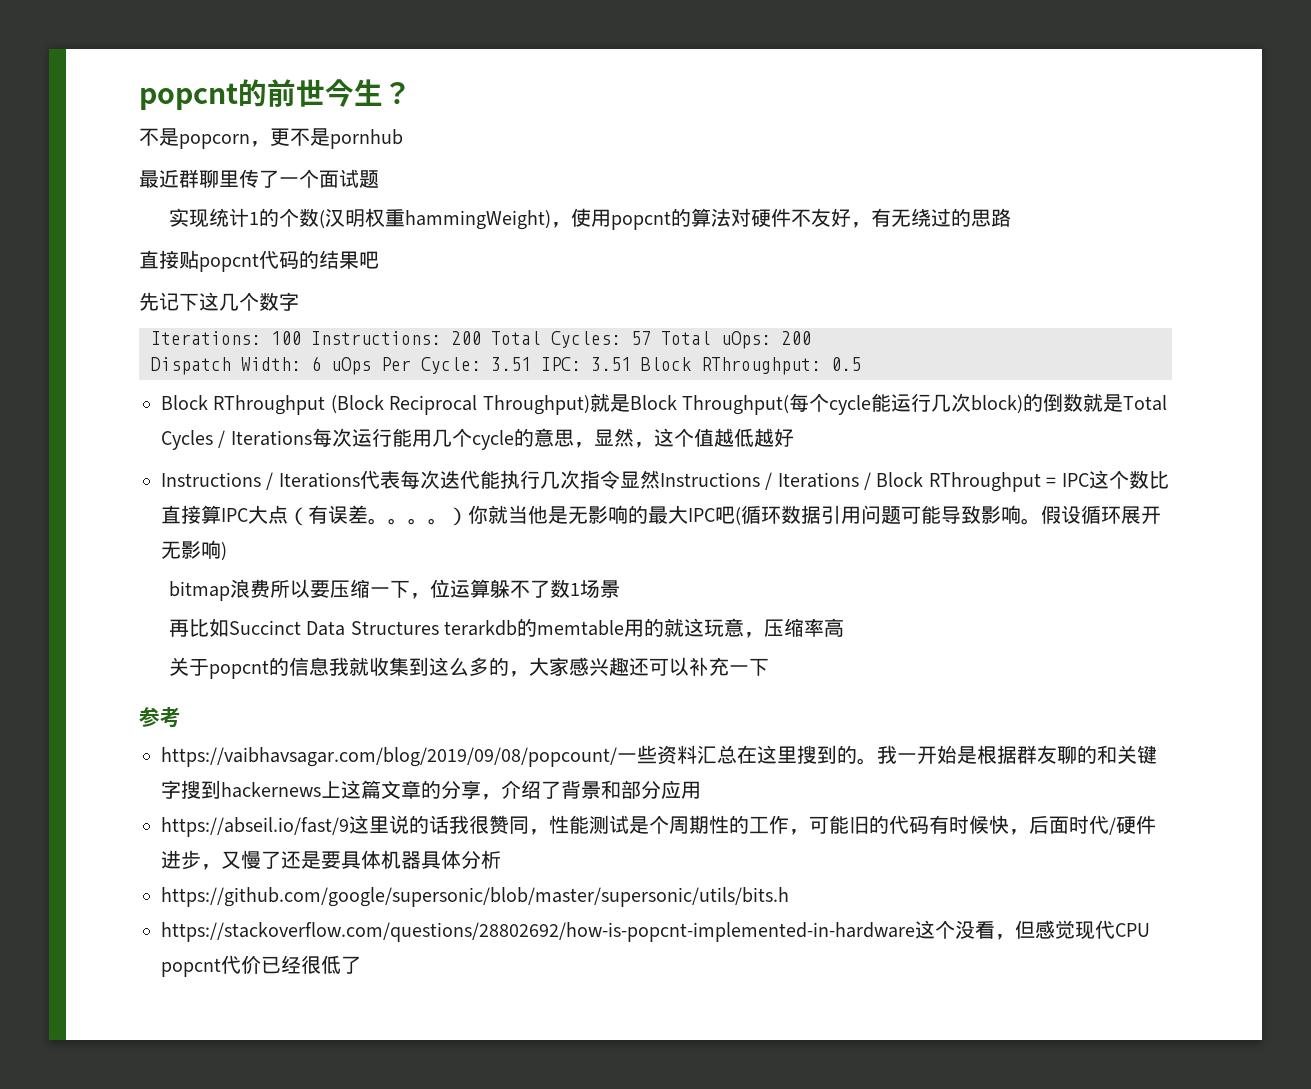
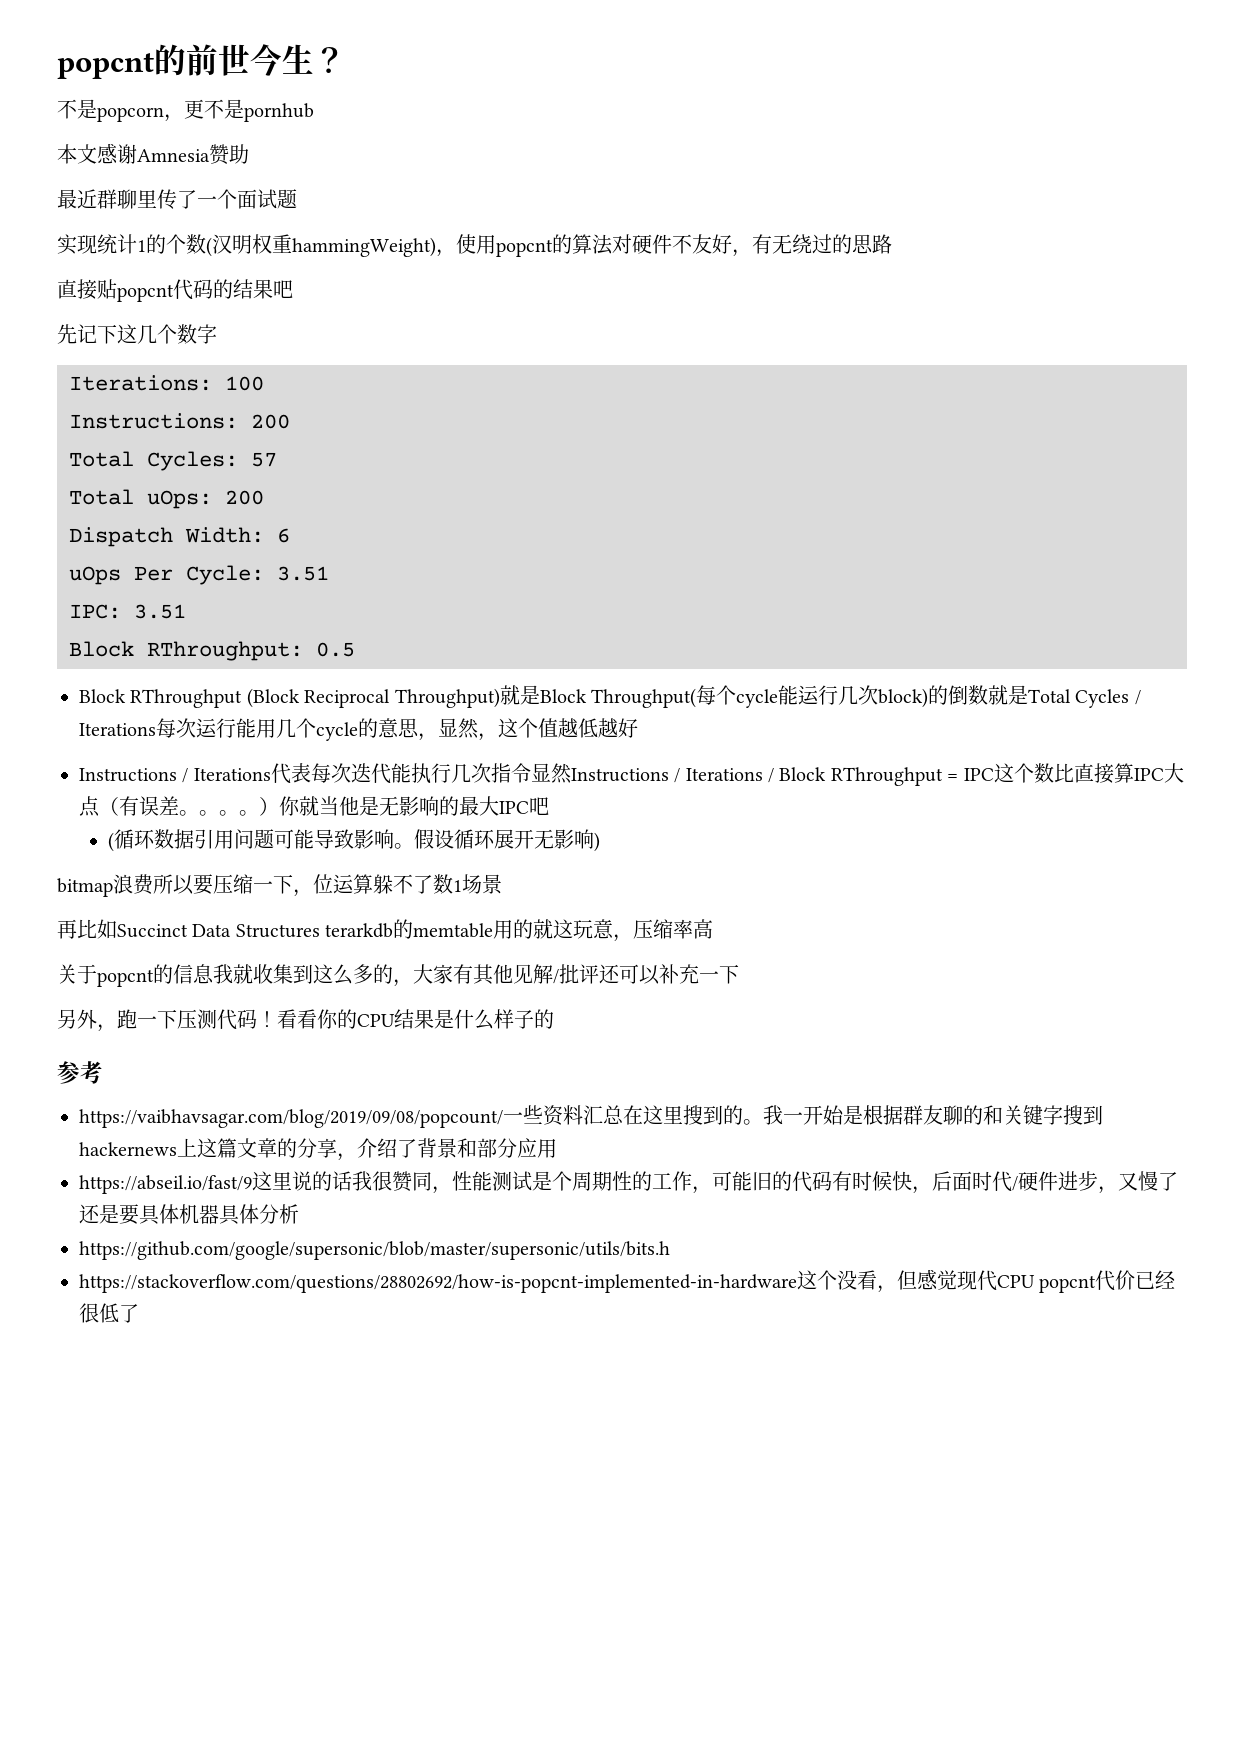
+ 本文感谢Amnesia赞助
- Iterations: 100 Instructions: 200 Total Cycles: 57 Total uOps: 200
+ Iterations: 100
+ Instructions: 200
+ Total Cycles: 57
+ Total uOps: 200
- Dispatch Width: 6 uOps Per Cycle: 3.51 IPC: 3.51 Block RThroughput: 0.5
+ Dispatch Width: 6
+ uOps Per Cycle: 3.51
+ IPC: 3.51
+ Block RThroughput: 0.5
- 。）你就当他是无影响的最大IPC吧(循环数据引用问题可能导致影响。
+ 。）你就当他是无影响的最大IPC吧
+ (循环数据引用问题可能导致影响。
- 关于popcnt的信息我就收集到这么多的，大家感兴趣还可以补充一下
+ 关于popcnt的信息我就收集到这么多的，大家有其他见解/批评还可以补充一下
+ 另外，跑一下压测代码！看看你的CPU结果是什么样子的

